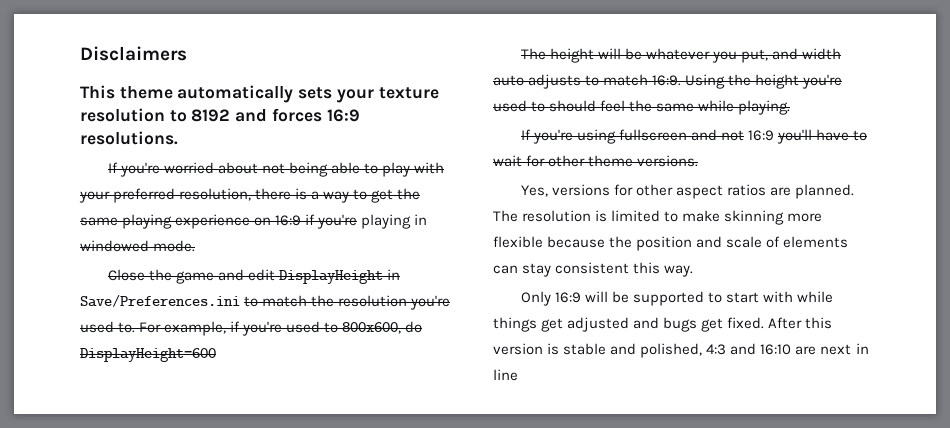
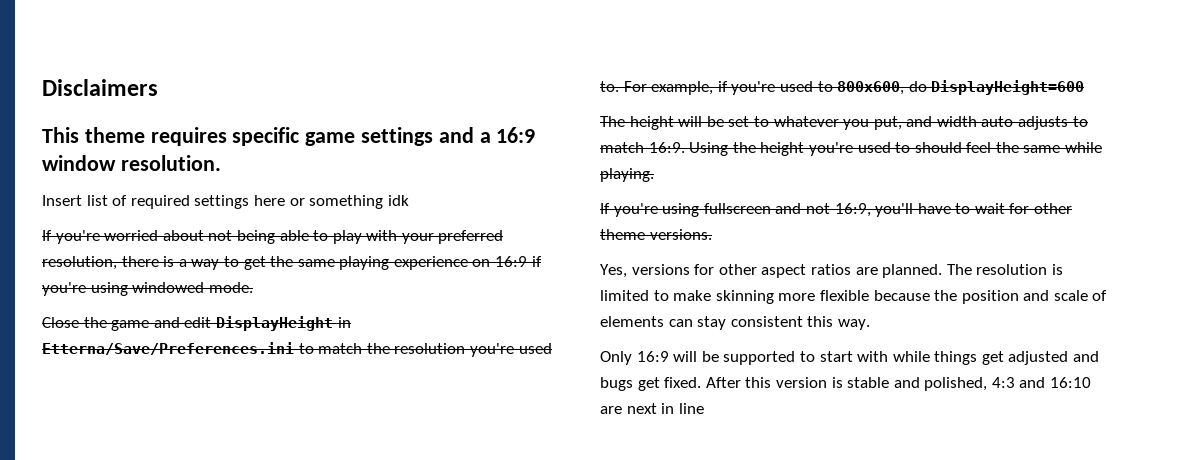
- This theme automatically sets your texture resolution to 8192 and forces 16:9 resolutions.
+ This theme requires specific game settings and a 16:9 window resolution.
+ Insert list of required settings here or something idk
- If you're worried about not being able to play with your preferred resolution, there is a way to get the same playing experience on 16:9 if you're playing in windowed mode.
+ If you're worried about not being able to play with your preferred resolution, there is a way to get the same playing experience on 16:9 if you're using windowed mode.
- Close the game and edit DisplayHeight in Save/Preferences.ini to match the resolution you're used to.
+ Close the game and edit DisplayHeight in Etterna/Save/Preferences.ini to match the resolution you're used to.
- The height will be whatever you put, and width auto adjusts to match 16:9.
+ The height will be set to whatever you put, and width auto adjusts to match 16:9.
- If you're using fullscreen and not 16:9 you'll have to wait for other theme versions.
+ If you're using fullscreen and not 16:9, you'll have to wait for other theme versions.

